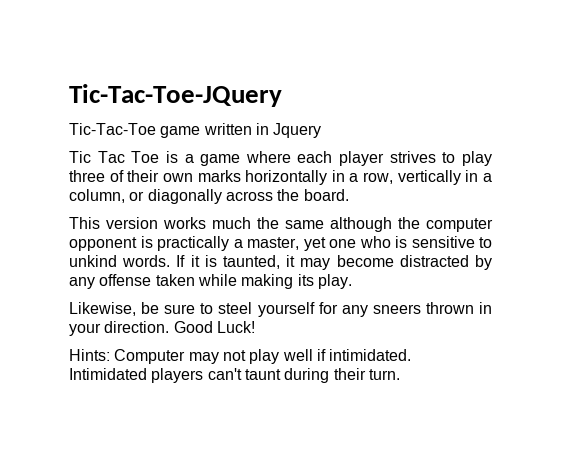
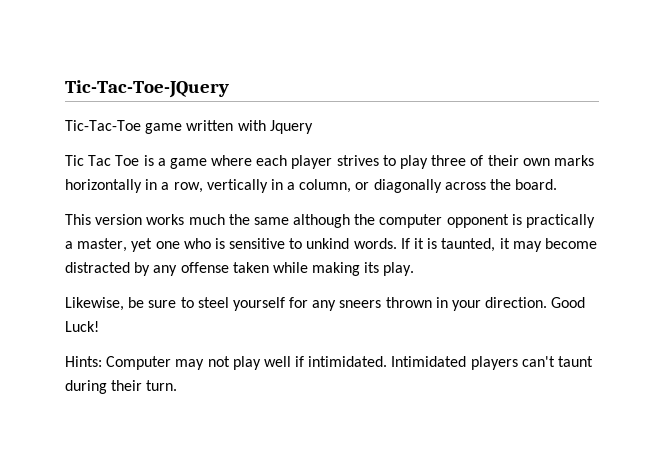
- Tic-Tac-Toe game written in Jquery
+ Tic-Tac-Toe game written with Jquery

